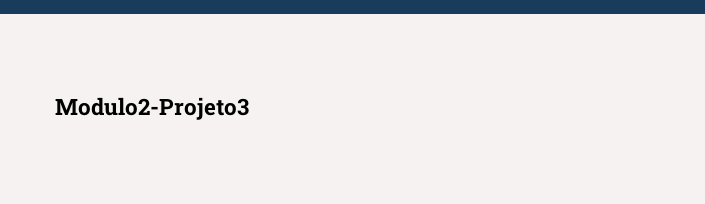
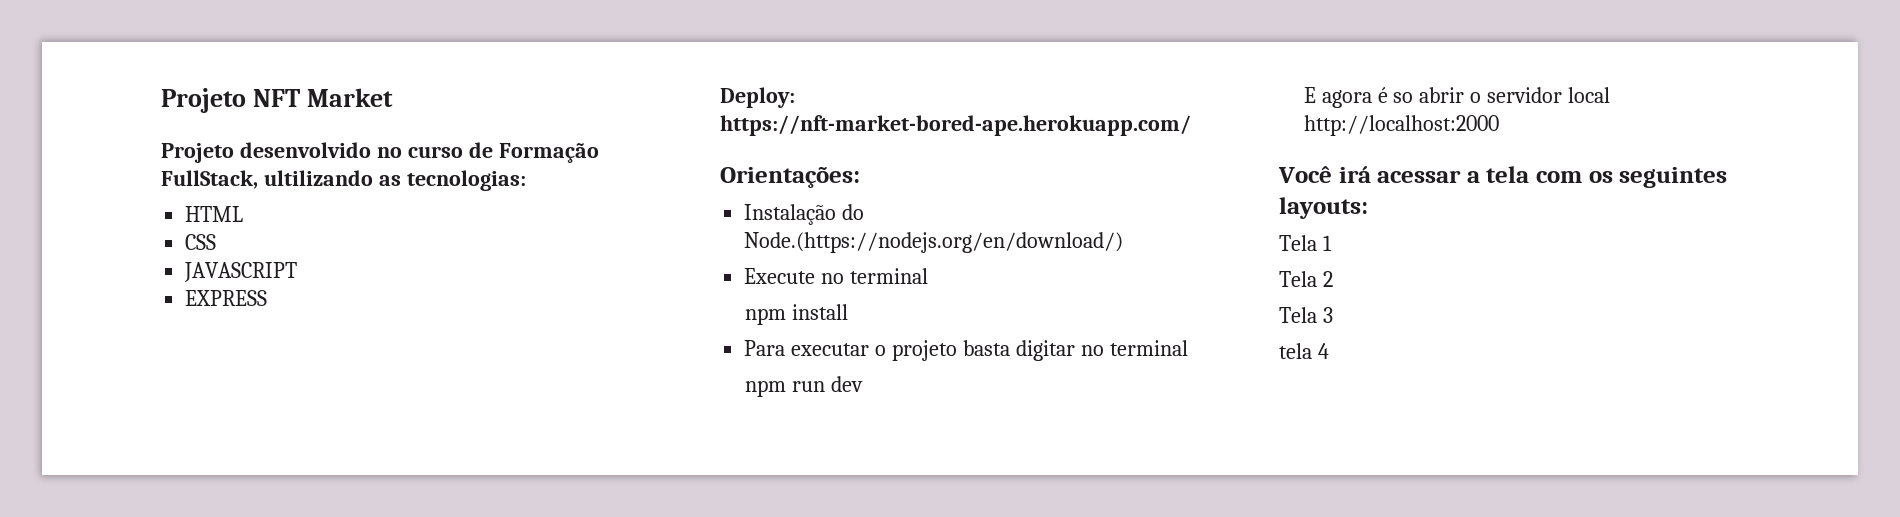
- Modulo2-Projeto3
+ Projeto NFT Market
+ Projeto desenvolvido no curso de Formação FullStack, ultilizando as tecnologias:
+ HTML
+ CSS
+ JAVASCRIPT
+ EXPRESS
+ Deploy: https://nft-market-bored-ape.herokuapp.com/
+ Orientações:
+ Instalação do Node.(https://nodejs.org/en/download/)
+ Execute no terminal
+ npm install
+ Para executar o projeto basta digitar no terminal
+ npm run dev
+ E agora é so abrir o servidor local http://localhost:2000
+ Você irá acessar a tela com os seguintes layouts:
+ Tela 1
+ Tela 2
+ Tela 3
+ tela 4

